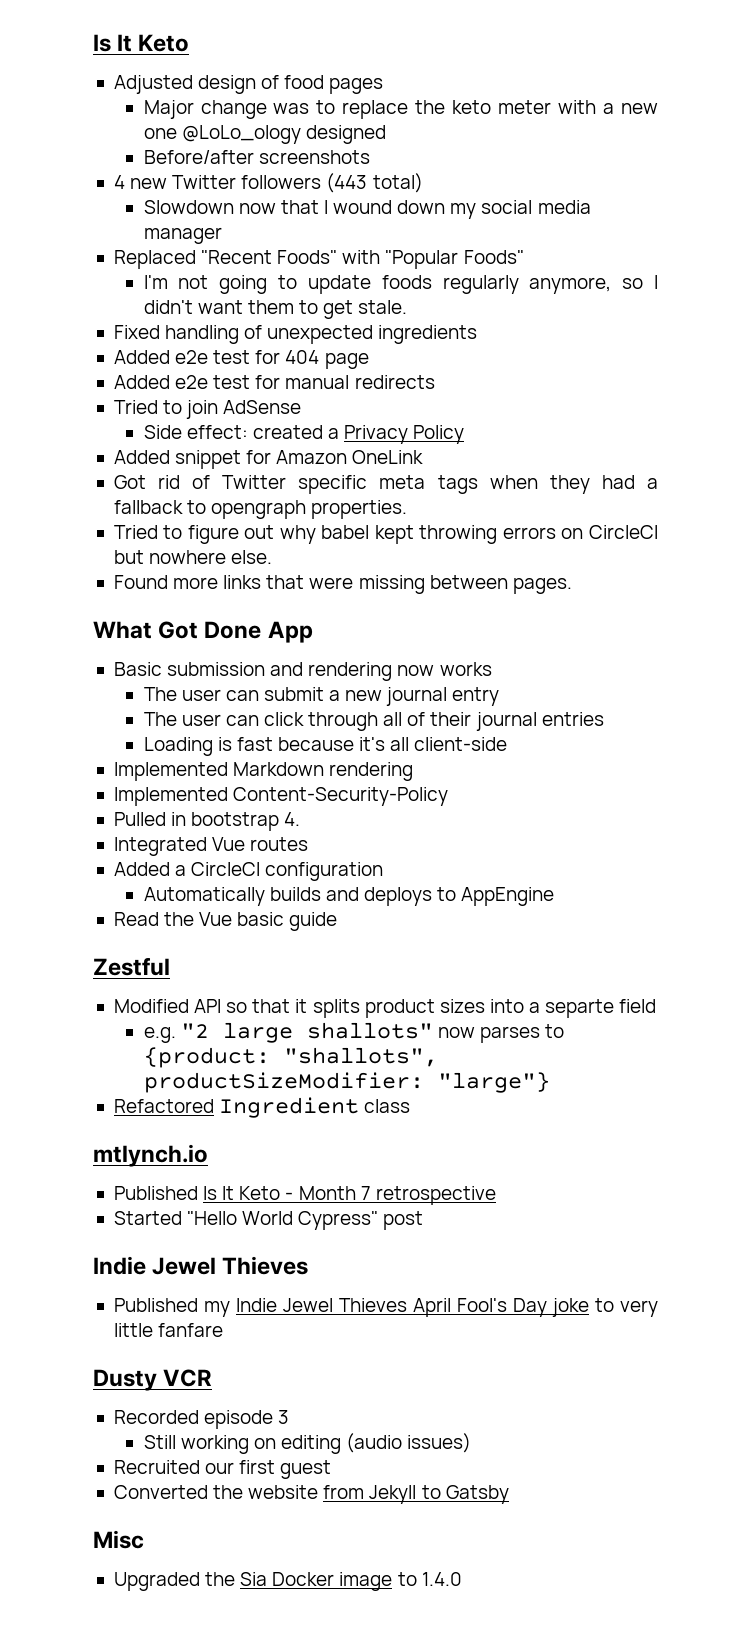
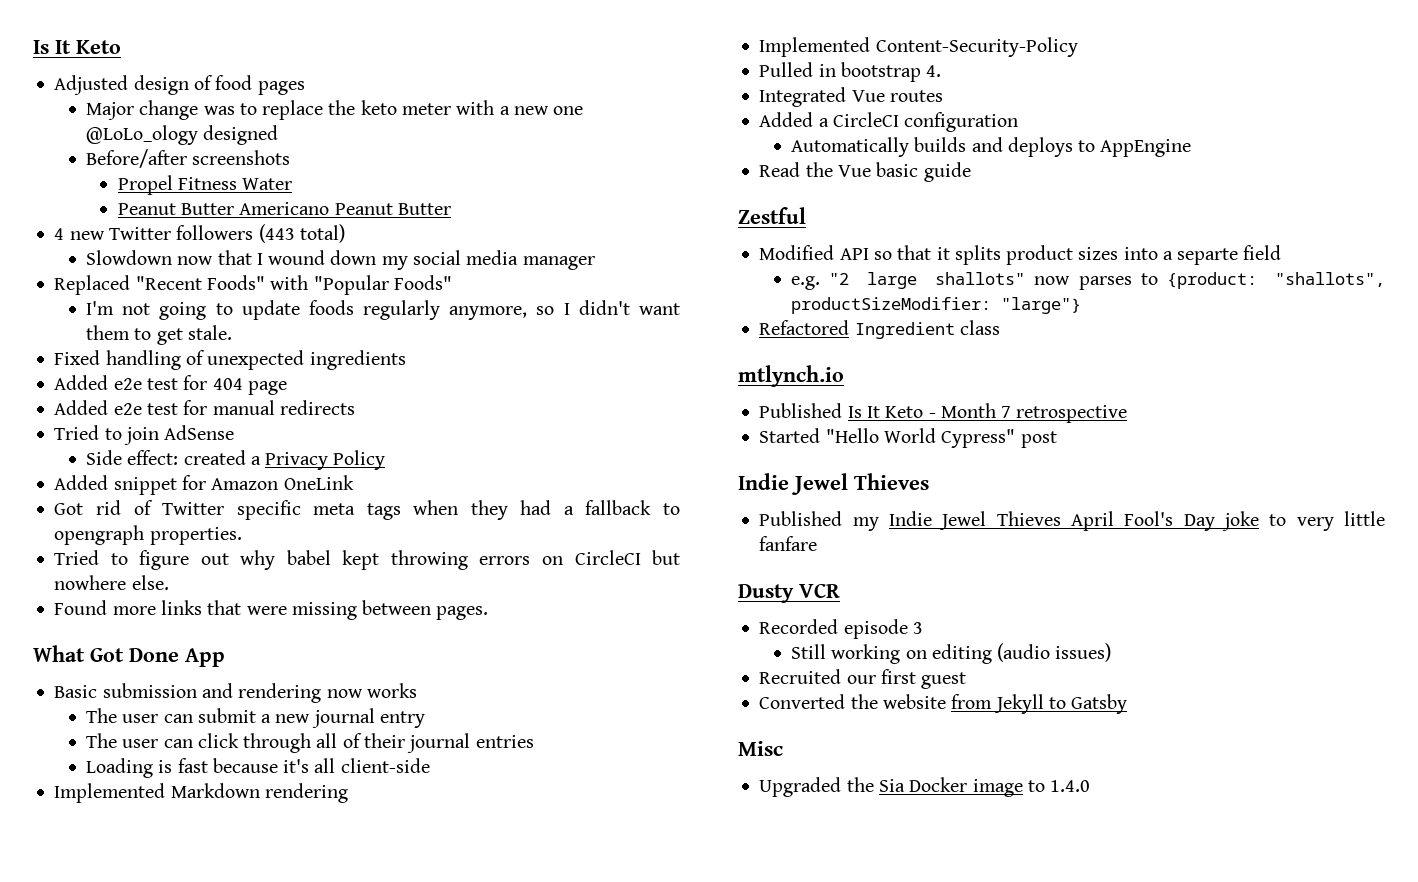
+ Propel Fitness Water
+ Peanut Butter Americano Peanut Butter

